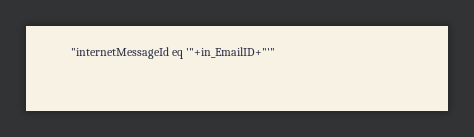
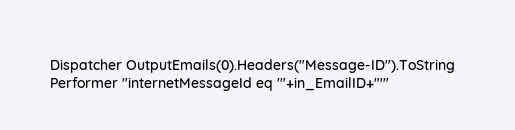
- "internetMessageId eq '"+in_EmailID+"'"
+ Dispatcher OutputEmails(0).Headers("Message-ID").ToString Performer "internetMessageId eq '"+in_EmailID+"'"

